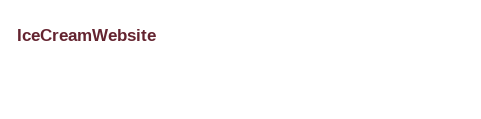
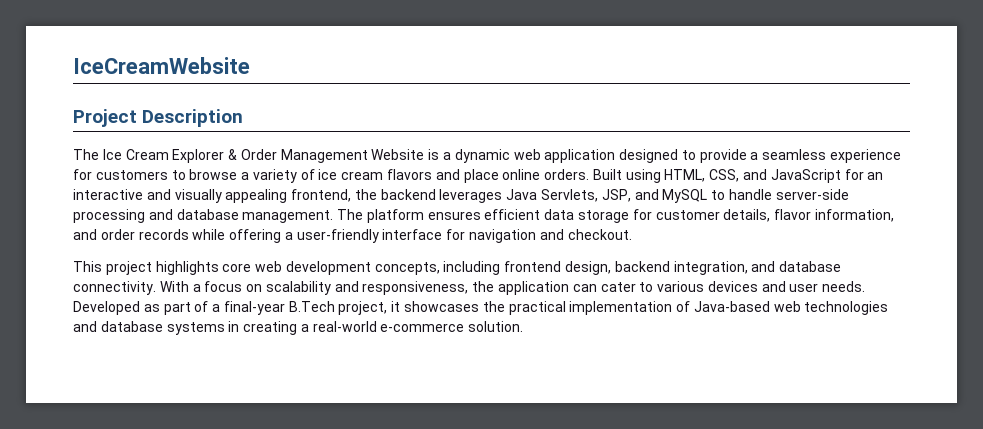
+ Project Description
+ The Ice Cream Explorer & Order Management Website is a dynamic web application designed to provide a seamless experience for customers to browse a variety of ice cream flavors and place online orders. Built using HTML, CSS, and JavaScript for an interactive and visually appealing frontend, the backend leverages Java Servlets, JSP, and MySQL to handle server-side processing and database management. The platform ensures efficient data storage for customer details, flavor information, and order records while offering a user-friendly interface for navigation and checkout.
+ This project highlights core web development concepts, including frontend design, backend integration, and database connectivity. With a focus on scalability and responsiveness, the application can cater to various devices and user needs. Developed as part of a final-year B.Tech project, it showcases the practical implementation of Java-based web technologies and database systems in creating a real-world e-commerce solution.

